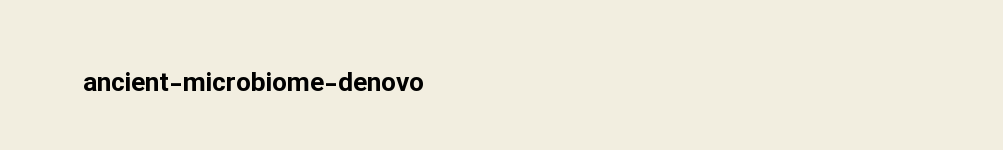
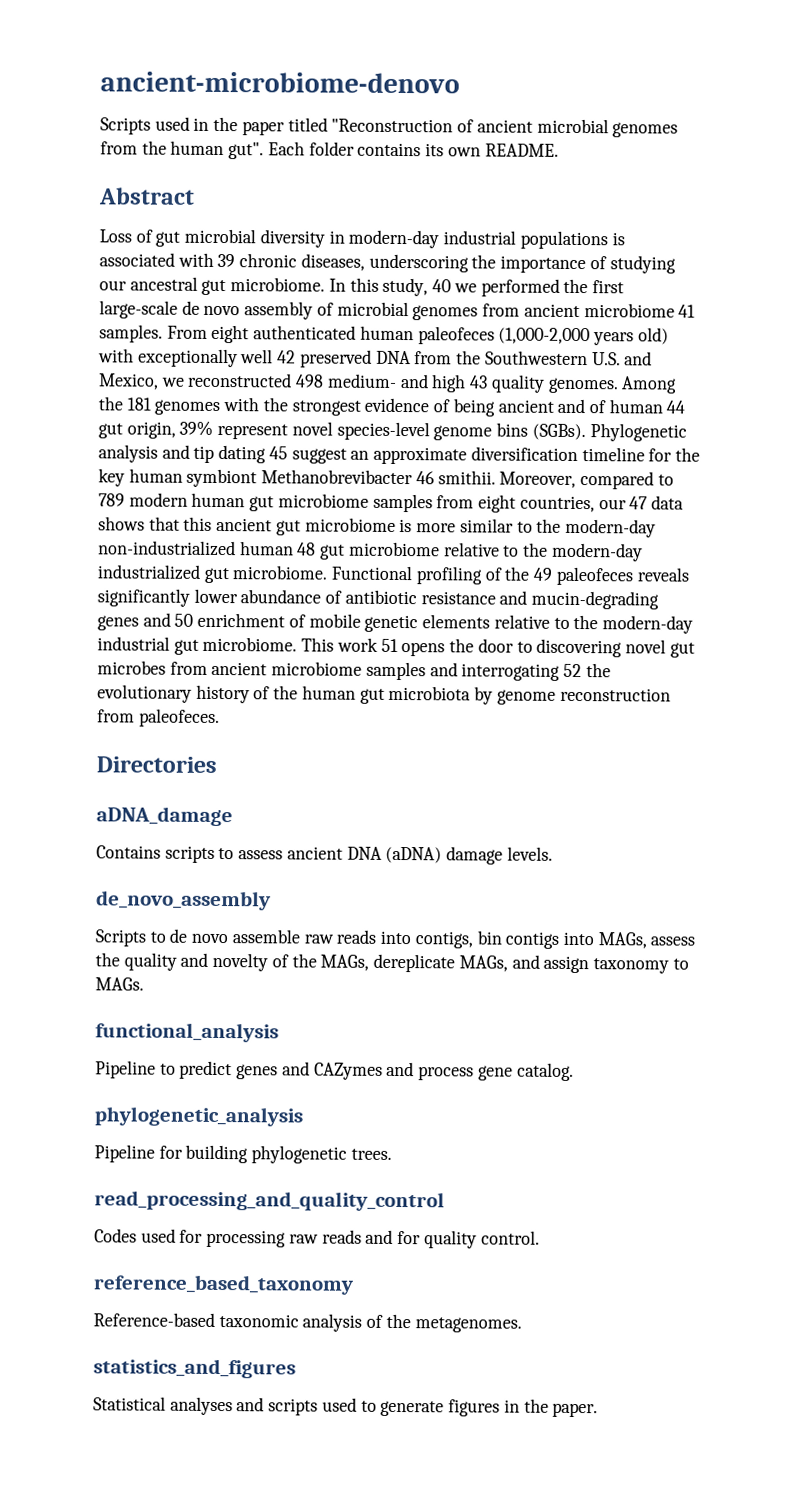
+ Scripts used in the paper titled "Reconstruction of ancient microbial genomes from the human gut". Each folder contains its own README.
+ Abstract
+ Loss of gut microbial diversity in modern-day industrial populations is associated with 39 chronic diseases, underscoring the importance of studying our ancestral gut microbiome. In this study, 40 we performed the first large-scale de novo assembly of microbial genomes from ancient microbiome 41 samples. From eight authenticated human paleofeces (1,000-2,000 years old) with exceptionally well 42 preserved DNA from the Southwestern U.S. and Mexico, we reconstructed 498 medium- and high 43 quality genomes. Among the 181 genomes with the strongest evidence of being ancient and of human 44 gut origin, 39% represent novel species-level genome bins (SGBs). Phylogenetic analysis and tip dating 45 suggest an approximate diversification timeline for the key human symbiont Methanobrevibacter 46 smithii. Moreover, compared to 789 modern human gut microbiome samples from eight countries, our 47 data shows that this ancient gut microbiome is more similar to the modern-day non-industrialized human 48 gut microbiome relative to the modern-day industrialized gut microbiome. Functional profiling of the 49 paleofeces reveals significantly lower abundance of antibiotic resistance and mucin-degrading genes and 50 enrichment of mobile genetic elements relative to the modern-day industrial gut microbiome. This work 51 opens the door to discovering novel gut microbes from ancient microbiome samples and interrogating 52 the evolutionary history of the human gut microbiota by genome reconstruction from paleofeces.
+ Directories
+ aDNA_damage
+ Contains scripts to assess ancient DNA (aDNA) damage levels.
+ de_novo_assembly
+ Scripts to de novo assemble raw reads into contigs, bin contigs into MAGs, assess the quality and novelty of the MAGs, dereplicate MAGs, and assign taxonomy to MAGs.
+ functional_analysis
+ Pipeline to predict genes and CAZymes and process gene catalog.
+ phylogenetic_analysis
+ Pipeline for building phylogenetic trees.
+ read_processing_and_quality_control
+ Codes used for processing raw reads and for quality control.
+ reference_based_taxonomy
+ Reference-based taxonomic analysis of the metagenomes.
+ statistics_and_figures
+ Statistical analyses and scripts used to generate figures in the paper.

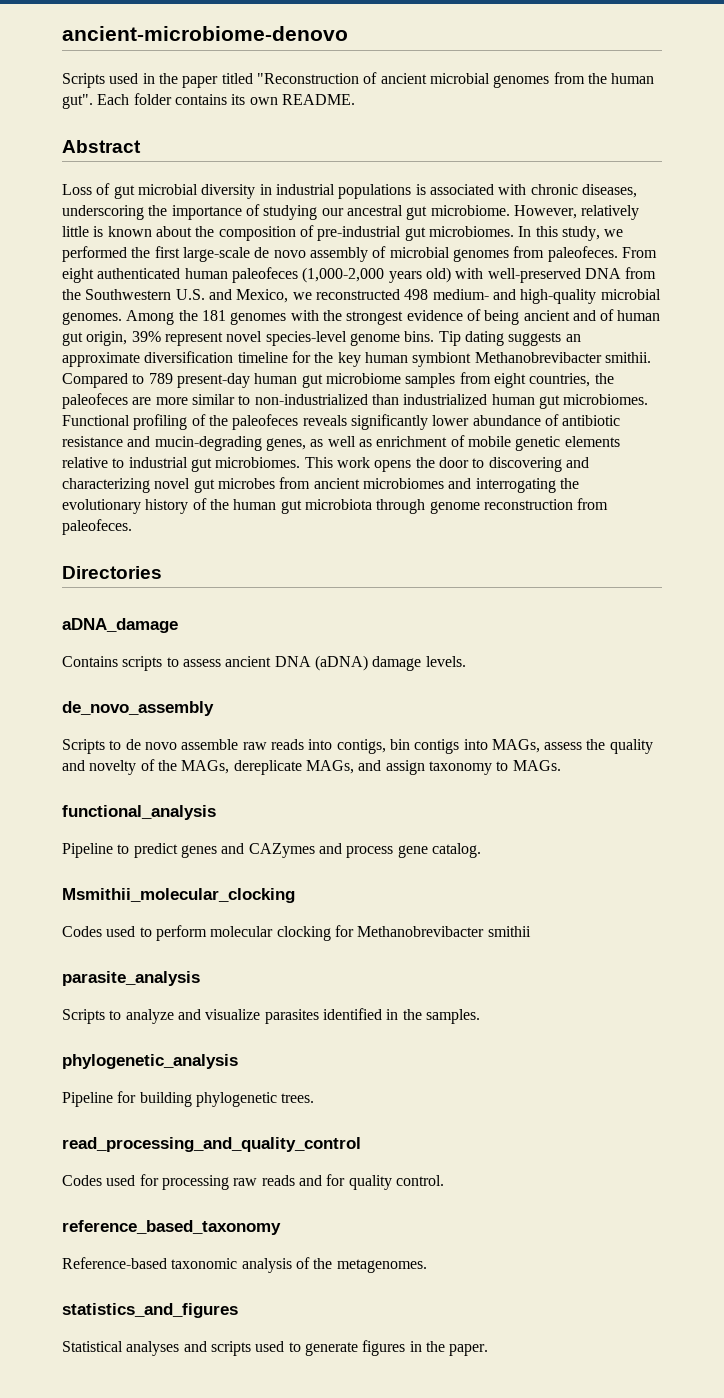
- Loss of gut microbial diversity in modern-day industrial populations is associated with 39 chronic diseases, underscoring the importance of studying our ancestral gut microbiome.
+ Loss of gut microbial diversity in industrial populations is associated with chronic diseases, underscoring the importance of studying our ancestral gut microbiome.
+ However, relatively little is known about the composition of pre-industrial gut microbiomes.
- In this study, 40 we performed the first large-scale de novo assembly of microbial genomes from ancient microbiome 41 samples.
+ In this study, we performed the first large-scale de novo assembly of microbial genomes from paleofeces.
- From eight authenticated human paleofeces (1,000-2,000 years old) with exceptionally well 42 preserved DNA from the Southwestern U.S. and Mexico, we reconstructed 498 medium- and high 43 quality genomes.
+ From eight authenticated human paleofeces (1,000-2,000 years old) with well-preserved DNA from the Southwestern U.S. and Mexico, we reconstructed 498 medium- and high-quality microbial genomes.
- Among the 181 genomes with the strongest evidence of being ancient and of human 44 gut origin, 39% represent novel species-level genome bins (SGBs). Phylogenetic analysis and tip dating 45 suggest an approximate diversification timeline for the key human symbiont Methanobrevibacter 46 smithii. Moreover, compared to 789 modern human gut microbiome samples from eight countries, our 47 data shows that this ancient gut microbiome is more similar to the modern-day non-industrialized human 48 gut microbiome relative to the modern-day industrialized gut microbiome.
+ Among the 181 genomes with the strongest evidence of being ancient and of human gut origin, 39% represent novel species-level genome bins. Tip dating suggests an approximate diversification timeline for the key human symbiont Methanobrevibacter smithii. Compared to 789 present-day human gut microbiome samples from eight countries, the paleofeces are more similar to non-industrialized than industrialized human gut microbiomes.
- Functional profiling of the 49 paleofeces reveals significantly lower abundance of antibiotic resistance and mucin-degrading genes and 50 enrichment of mobile genetic elements relative to the modern-day industrial gut microbiome.
+ Functional profiling of the paleofeces reveals significantly lower abundance of antibiotic resistance and mucin-degrading genes, as well as enrichment of mobile genetic elements relative to industrial gut microbiomes.
- This work 51 opens the door to discovering novel gut microbes from ancient microbiome samples and interrogating 52 the evolutionary history of the human gut microbiota by genome reconstruction from paleofeces.
+ This work opens the door to discovering and characterizing novel gut microbes from ancient microbiomes and interrogating the evolutionary history of the human gut microbiota through genome reconstruction from paleofeces.
+ Msmithii_molecular_clocking
+ Codes used to perform molecular clocking for Methanobrevibacter smithii
+ parasite_analysis
+ Scripts to analyze and visualize parasites identified in the samples.

